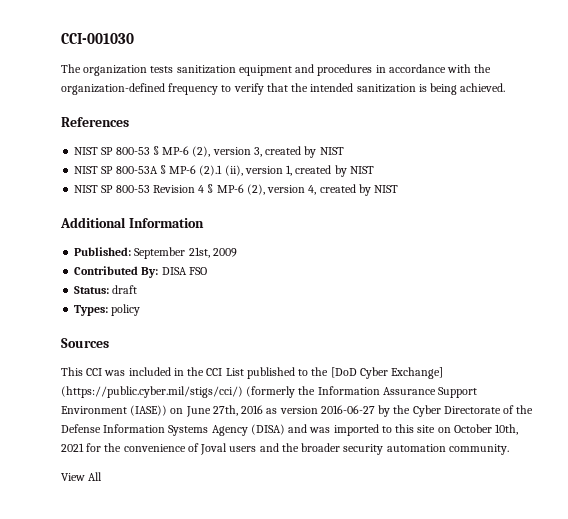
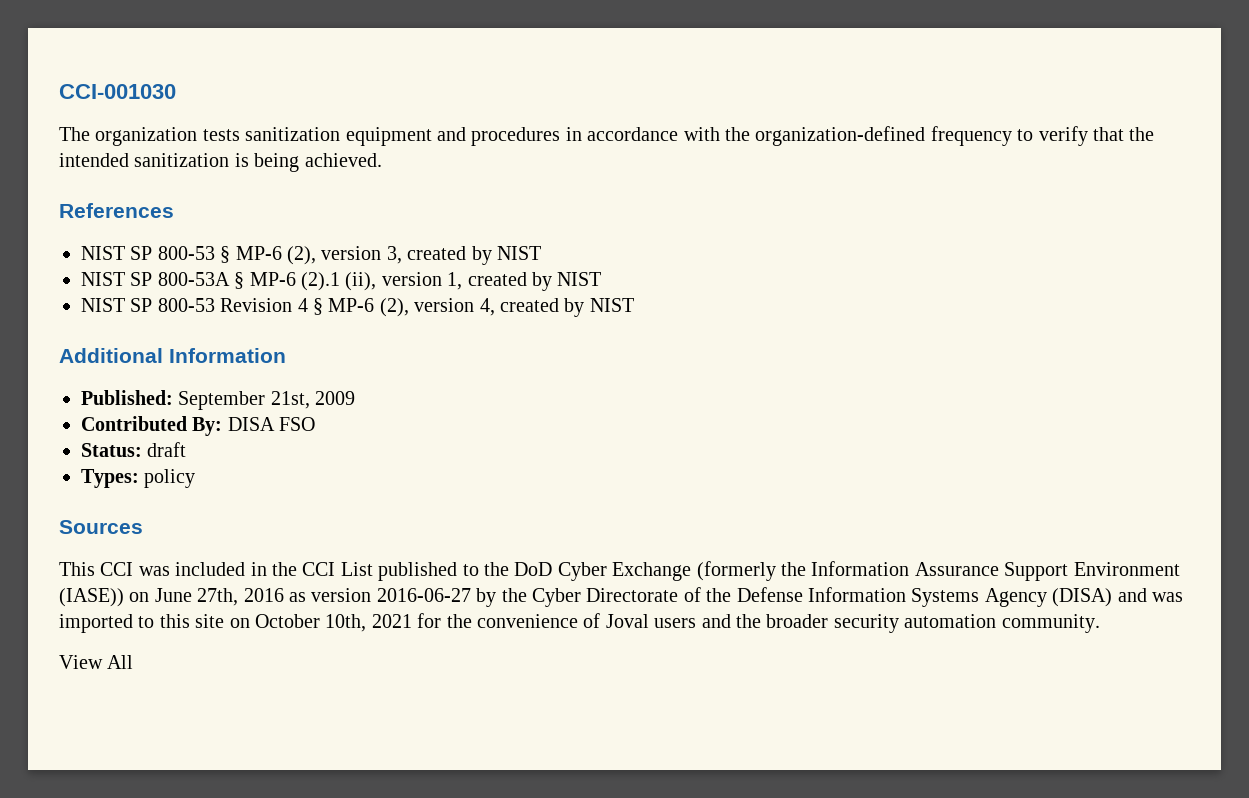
- This CCI was included in the CCI List published to the [DoD Cyber Exchange] (https://public.cyber.mil/stigs/cci/) (formerly the Information Assurance Support Environment (IASE)) on June 27th, 2016 as version 2016-06-27 by the Cyber Directorate of the Defense Information Systems Agency (DISA) and was imported to this site on October 10th, 2021 for the convenience of Joval users and the broader security automation community.
+ This CCI was included in the CCI List published to the DoD Cyber Exchange (formerly the Information Assurance Support Environment (IASE)) on June 27th, 2016 as version 2016-06-27 by the Cyber Directorate of the Defense Information Systems Agency (DISA) and was imported to this site on October 10th, 2021 for the convenience of Joval users and the broader security automation community.

